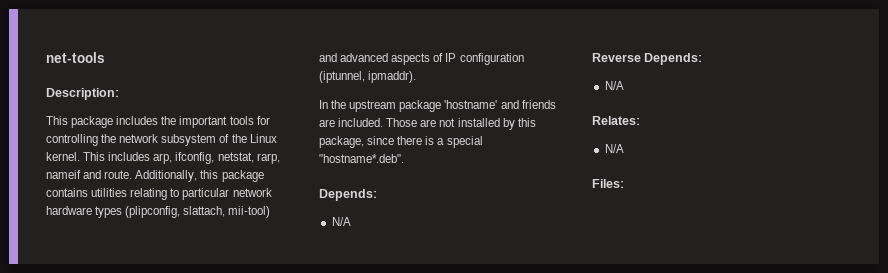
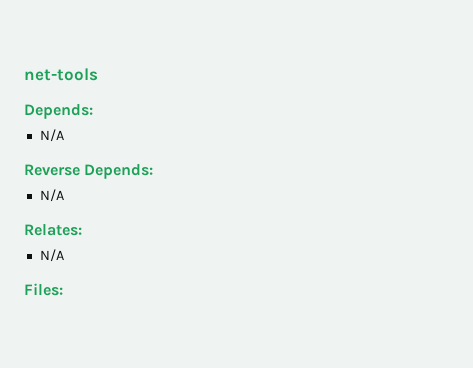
- Description:
- This package includes the important tools for controlling the network subsystem of the Linux kernel. This includes arp, ifconfig, netstat, rarp, nameif and route. Additionally, this package contains utilities relating to particular network hardware types (plipconfig, slattach, mii-tool) and advanced aspects of IP configuration (iptunnel, ipmaddr).
- In the upstream package 'hostname' and friends are included. Those are not installed by this package, since there is a special "hostname*.deb".

